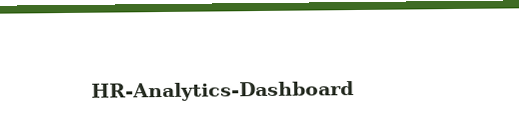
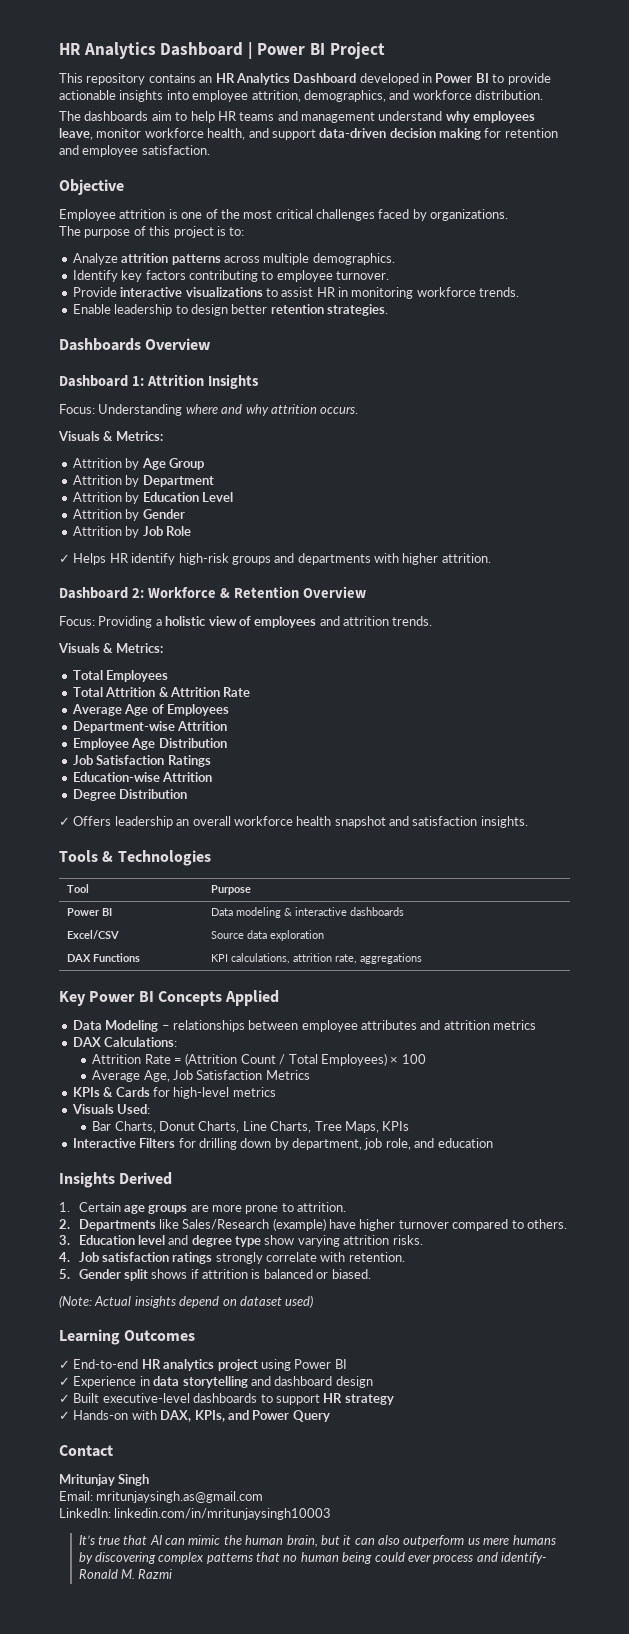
- HR-Analytics-Dashboard
+ HR Analytics Dashboard | Power BI Project
+ This repository contains an HR Analytics Dashboard developed in Power BI to provide actionable insights into employee attrition, demographics, and workforce distribution.
+ The dashboards aim to help HR teams and management understand why employees leave, monitor workforce health, and support data-driven decision making for retention and employee satisfaction.
+ Objective
+ Employee attrition is one of the most critical challenges faced by organizations.
+ The purpose of this project is to:
+ Analyze attrition patterns across multiple demographics.
+ Identify key factors contributing to employee turnover.
+ Provide interactive visualizations to assist HR in monitoring workforce trends.
+ Enable leadership to design better retention strategies.
+ Dashboards Overview
+ Dashboard 1: Attrition Insights
+ Focus: Understanding where and why attrition occurs.
+ Visuals & Metrics:
+ Attrition by Age Group
+ Attrition by Department
+ Attrition by Education Level
+ Attrition by Gender
+ Attrition by Job Role
+ ✓ Helps HR identify high-risk groups and departments with higher attrition.
+ Dashboard 2: Workforce & Retention Overview
+ Focus: Providing a holistic view of employees and attrition trends.
+ Visuals & Metrics:
+ Total Employees
+ Total Attrition & Attrition Rate
+ Average Age of Employees
+ Department-wise Attrition
+ Employee Age Distribution
+ Job Satisfaction Ratings
+ Education-wise Attrition
+ Degree Distribution
+ ✓ Offers leadership an overall workforce health snapshot and satisfaction insights.
+ Tools & Technologies
+ Tool | Purpose
+ Power BI | Data modeling & interactive dashboards
+ Excel/CSV | Source data exploration
+ DAX Functions | KPI calculations, attrition rate, aggregations
+ Key Power BI Concepts Applied
+ Data Modeling – relationships between employee attributes and attrition metrics
+ DAX Calculations:
+ Attrition Rate = (Attrition Count / Total Employees) × 100
+ Average Age, Job Satisfaction Metrics
+ KPIs & Cards for high-level metrics
+ Visuals Used:
+ Bar Charts, Donut Charts, Line Charts, Tree Maps, KPIs
+ Interactive Filters for drilling down by department, job role, and education
+ Insights Derived
+ 1. Certain age groups are more prone to attrition.
+ 2. Departments like Sales/Research (example) have higher turnover compared to others.
+ 3. Education level and degree type show varying attrition risks.
+ 4. Job satisfaction ratings strongly correlate with retention.
+ 5. Gender split shows if attrition is balanced or biased.
+ (Note: Actual insights depend on dataset used)
+ Learning Outcomes
+ ✓ End-to-end HR analytics project using Power BI
+ ✓ Experience in data storytelling and dashboard design
+ ✓ Built executive-level dashboards to support HR strategy
+ ✓ Hands-on with DAX, KPIs, and Power Query
+ Contact
+ Mritunjay Singh
+ Email: mritunjaysingh.as@gmail.com
+ LinkedIn: linkedin.com/in/mritunjaysingh10003
+ It’s true that AI can mimic the human brain, but it can also outperform us mere humans by discovering complex patterns that no human being could ever process and identify- Ronald M. Razmi

